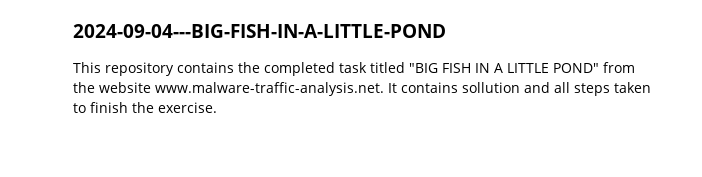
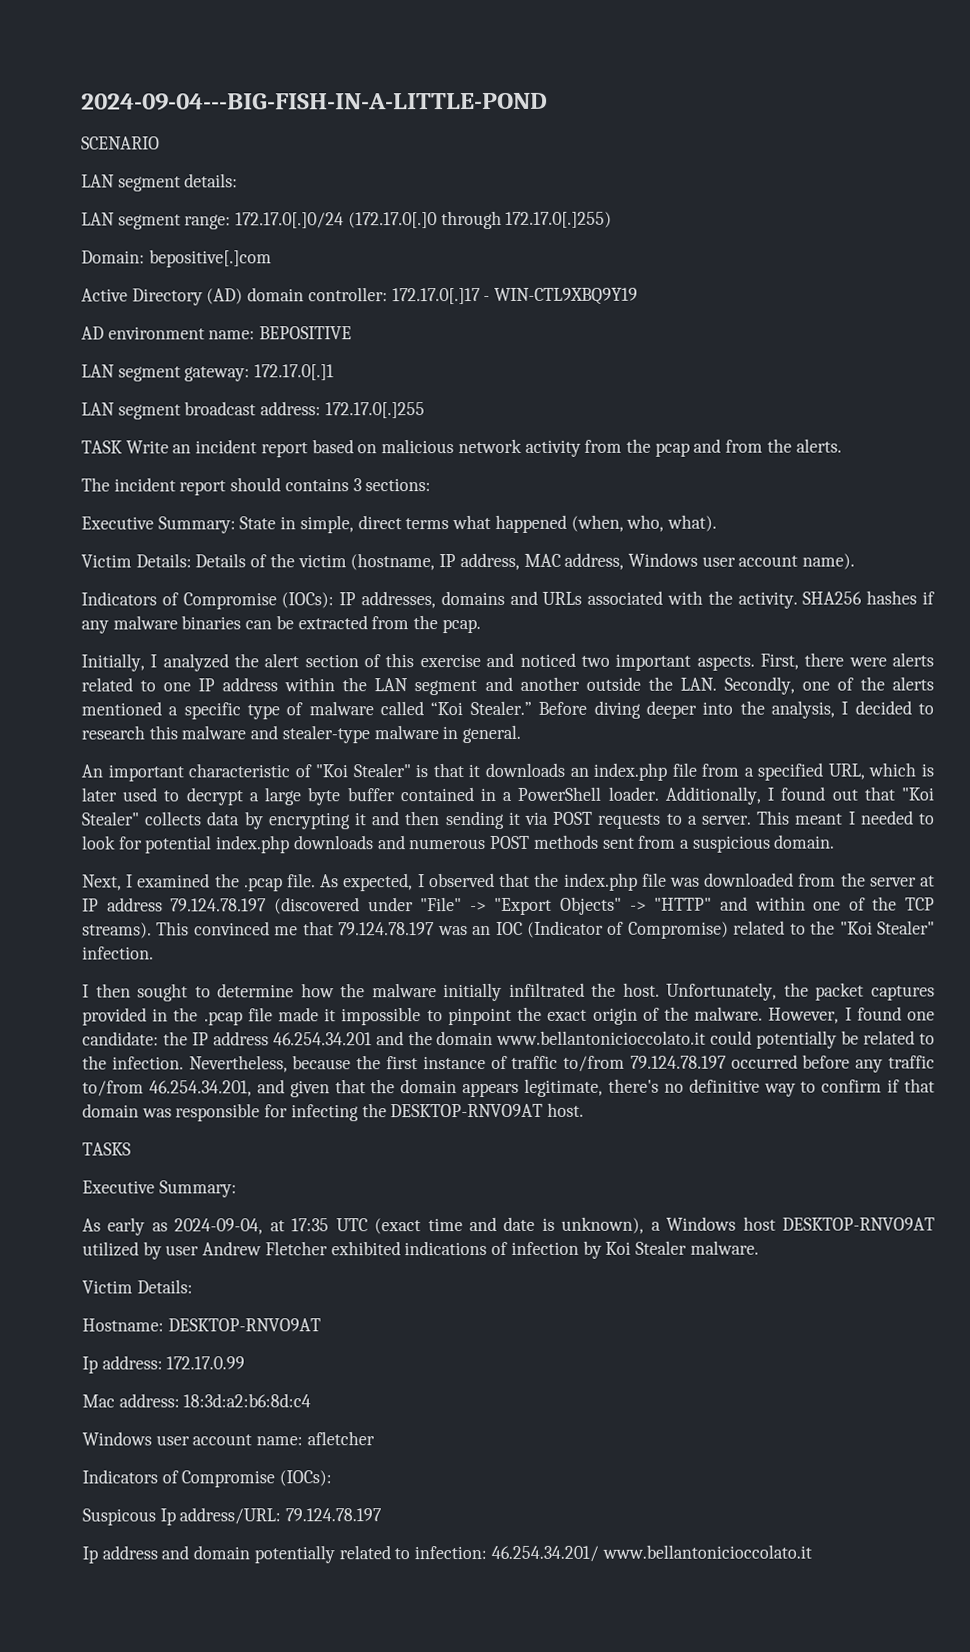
- This repository contains the completed task titled "BIG FISH IN A LITTLE POND" from the website www.malware-traffic-analysis.net. It contains sollution and all steps taken to finish the exercise.
+ SCENARIO
+ LAN segment details:
+ LAN segment range: 172.17.0[.]0/24 (172.17.0[.]0 through 172.17.0[.]255)
+ Domain: bepositive[.]com
+ Active Directory (AD) domain controller: 172.17.0[.]17 - WIN-CTL9XBQ9Y19
+ AD environment name: BEPOSITIVE
+ LAN segment gateway: 172.17.0[.]1
+ LAN segment broadcast address: 172.17.0[.]255
+ TASK Write an incident report based on malicious network activity from the pcap and from the alerts.
+ The incident report should contains 3 sections:
+ Executive Summary: State in simple, direct terms what happened (when, who, what).
+ Victim Details: Details of the victim (hostname, IP address, MAC address, Windows user account name).
+ Indicators of Compromise (IOCs): IP addresses, domains and URLs associated with the activity. SHA256 hashes if any malware binaries can be extracted from the pcap.
+ Initially, I analyzed the alert section of this exercise and noticed two important aspects. First, there were alerts related to one IP address within the LAN segment and another outside the LAN. Secondly, one of the alerts mentioned a specific type of malware called “Koi Stealer.” Before diving deeper into the analysis, I decided to research this malware and stealer-type malware in general.
+ An important characteristic of "Koi Stealer" is that it downloads an index.php file from a specified URL, which is later used to decrypt a large byte buffer contained in a PowerShell loader. Additionally, I found out that "Koi Stealer" collects data by encrypting it and then sending it via POST requests to a server. This meant I needed to look for potential index.php downloads and numerous POST methods sent from a suspicious domain.
+ Next, I examined the .pcap file. As expected, I observed that the index.php file was downloaded from the server at IP address 79.124.78.197 (discovered under "File" -> "Export Objects" -> "HTTP" and within one of the TCP streams). This convinced me that 79.124.78.197 was an IOC (Indicator of Compromise) related to the "Koi Stealer" infection.
+ I then sought to determine how the malware initially infiltrated the host. Unfortunately, the packet captures provided in the .pcap file made it impossible to pinpoint the exact origin of the malware. However, I found one candidate: the IP address 46.254.34.201 and the domain www.bellantonicioccolato.it could potentially be related to the infection. Nevertheless, because the first instance of traffic to/from 79.124.78.197 occurred before any traffic to/from 46.254.34.201, and given that the domain appears legitimate, there's no definitive way to confirm if that domain was responsible for infecting the DESKTOP-RNVO9AT host.
+ TASKS
+ Executive Summary:
+ As early as 2024-09-04, at 17:35 UTC (exact time and date is unknown), a Windows host DESKTOP-RNVO9AT utilized by user Andrew Fletcher exhibited indications of infection by Koi Stealer malware.
+ Victim Details:
+ Hostname: DESKTOP-RNVO9AT
+ Ip address: 172.17.0.99
+ Mac address: 18:3d:a2:b6:8d:c4
+ Windows user account name: afletcher
+ Indicators of Compromise (IOCs):
+ Suspicous Ip address/URL: 79.124.78.197
+ Ip address and domain potentially related to infection: 46.254.34.201/ www.bellantonicioccolato.it

